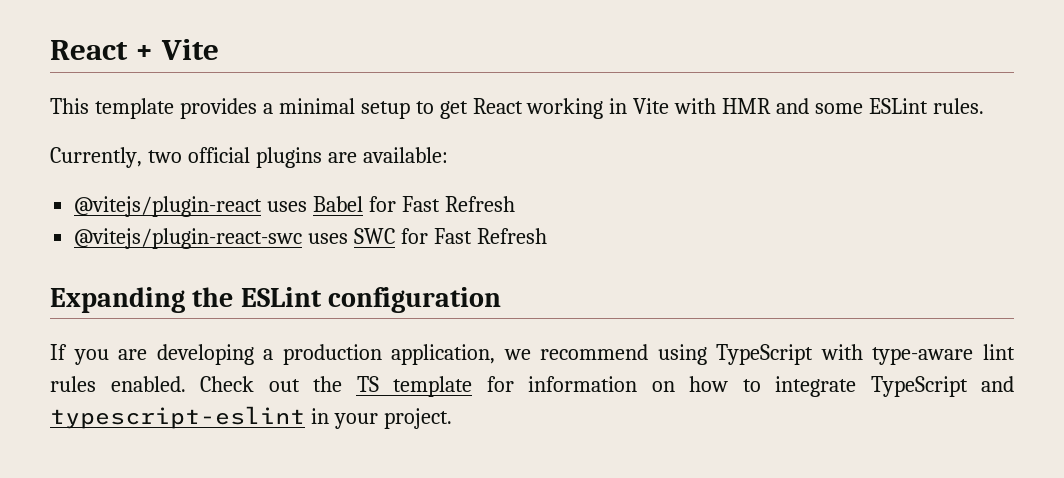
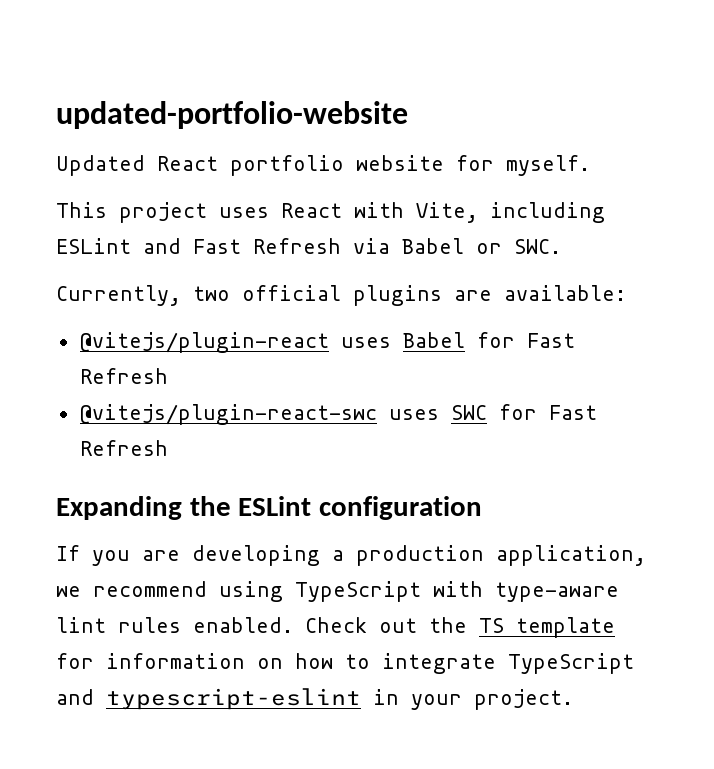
- React + Vite
- This template provides a minimal setup to get React working in Vite with HMR and some ESLint rules.
+ updated-portfolio-website
+ Updated React portfolio website for myself.
+ This project uses React with Vite, including ESLint and Fast Refresh via Babel or SWC.

